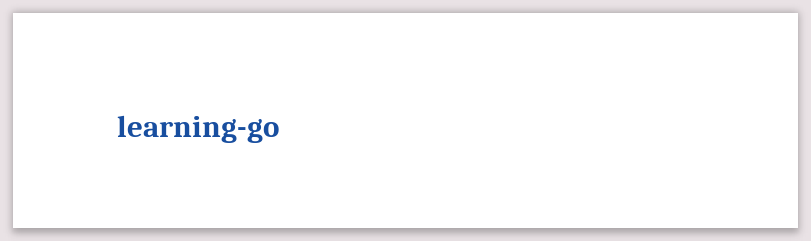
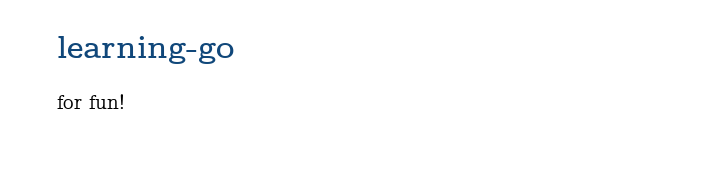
+ for fun!

